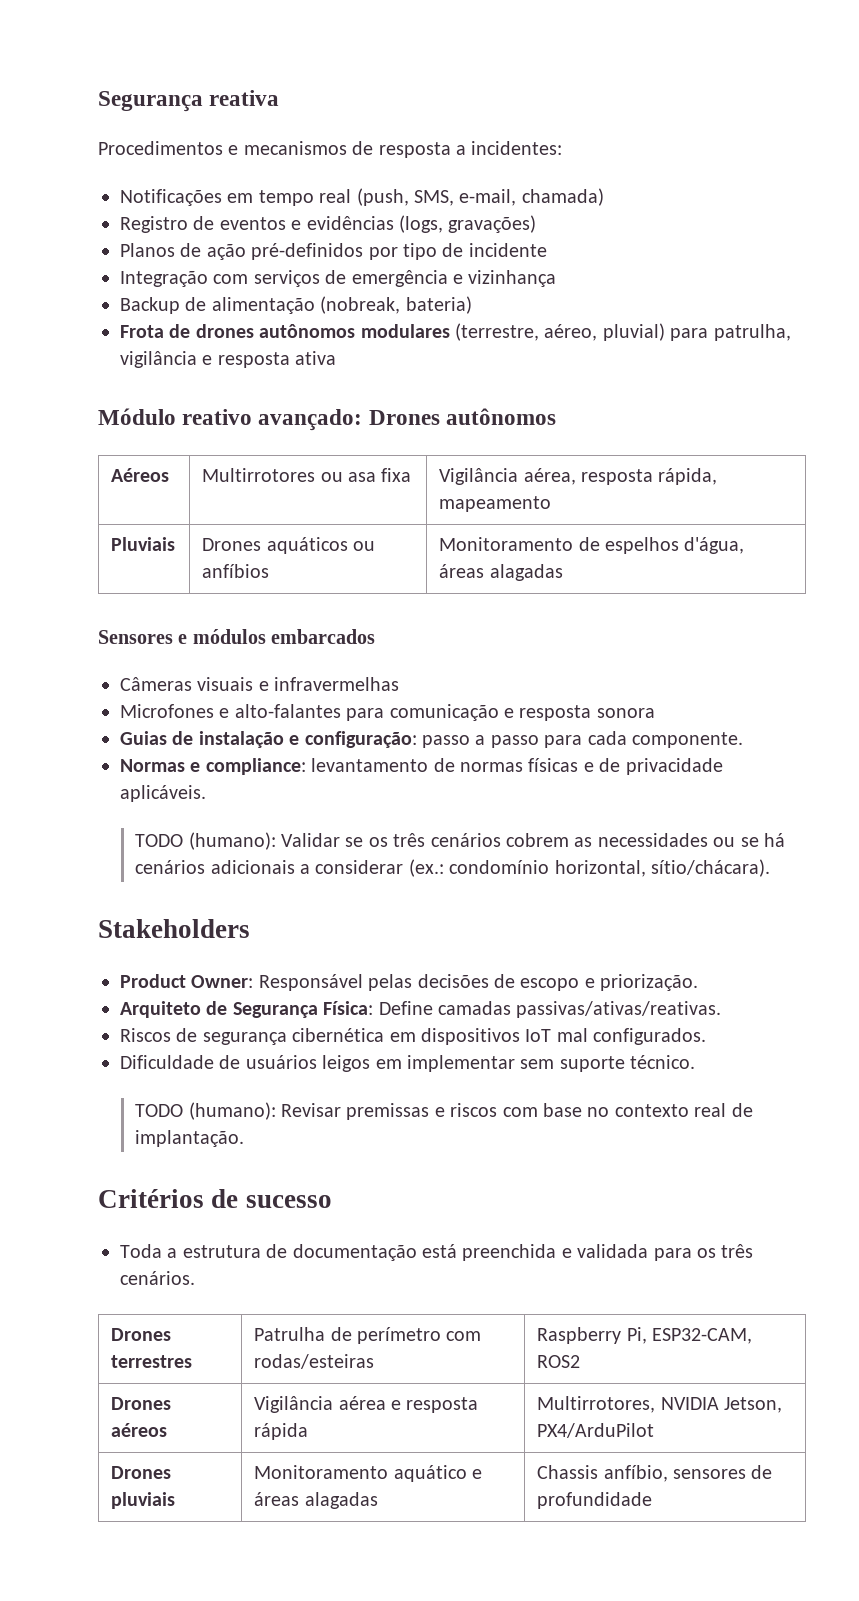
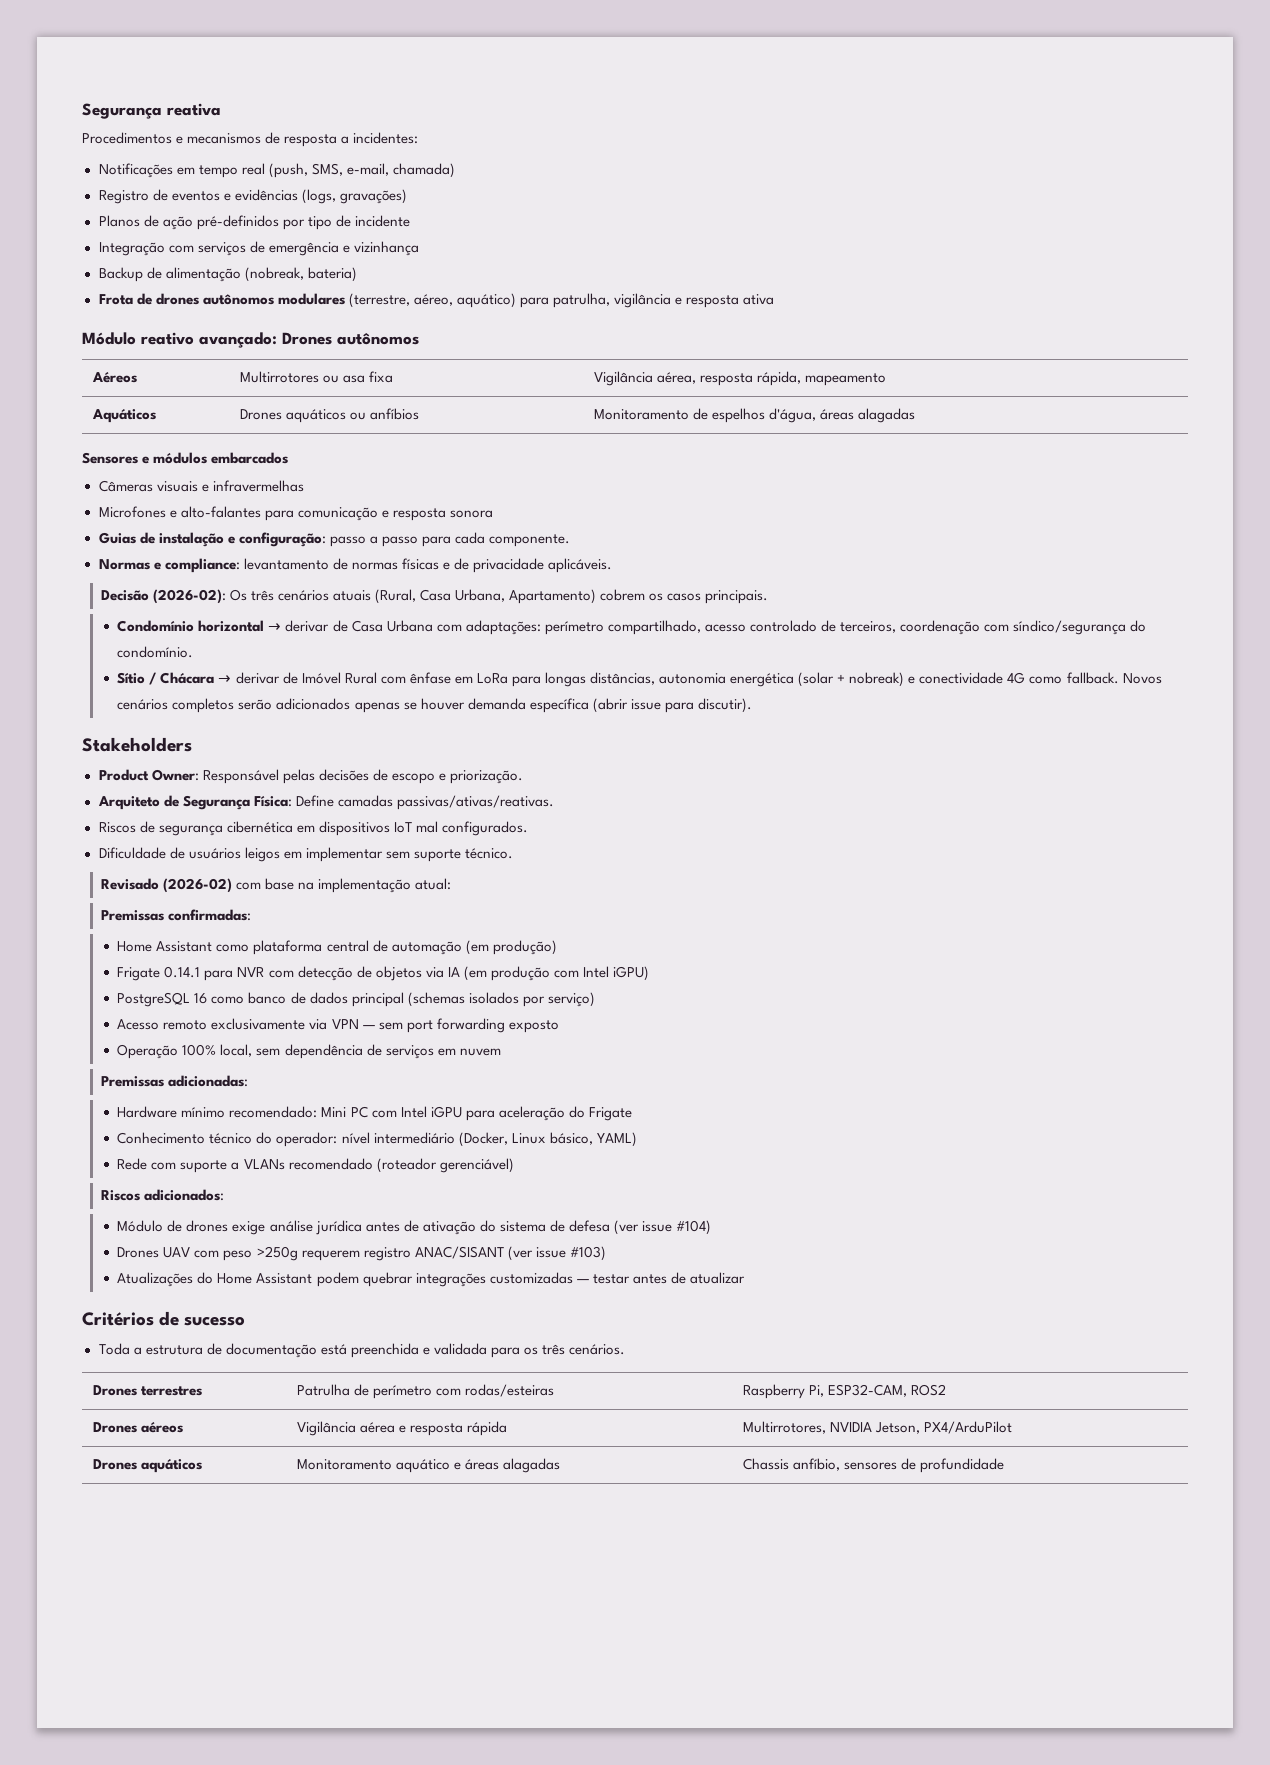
- Frota de drones autônomos modulares (terrestre, aéreo, pluvial) para patrulha, vigilância e resposta ativa
+ Frota de drones autônomos modulares (terrestre, aéreo, aquático) para patrulha, vigilância e resposta ativa
- Pluviais | Drones aquáticos ou anfíbios | Monitoramento de espelhos d'água, áreas alagadas
+ Aquáticos | Drones aquáticos ou anfíbios | Monitoramento de espelhos d'água, áreas alagadas
- TODO (humano): Validar se os três cenários cobrem as necessidades ou se há cenários adicionais a considerar (ex.: condomínio horizontal, sítio/chácara).
+ Decisão (2026-02): Os três cenários atuais (Rural, Casa Urbana, Apartamento) cobrem os casos principais.
+ Condomínio horizontal → derivar de Casa Urbana com adaptações: perímetro compartilhado, acesso controlado de terceiros, coordenação com síndico/segurança do condomínio.
+ Sítio / Chácara → derivar de Imóvel Rural com ênfase em LoRa para longas distâncias, autonomia energética (solar + nobreak) e conectividade 4G como fallback. Novos cenários completos serão adicionados apenas se houver demanda específica (abrir issue para discutir).
- TODO (humano): Revisar premissas e riscos com base no contexto real de implantação.
+ Revisado (2026-02) com base na implementação atual:
+ Premissas confirmadas:
+ Home Assistant como plataforma central de automação (em produção)
+ Frigate 0.14.1 para NVR com detecção de objetos via IA (em produção com Intel iGPU)
+ PostgreSQL 16 como banco de dados principal (schemas isolados por serviço)
+ Acesso remoto exclusivamente via VPN — sem port forwarding exposto
+ Operação 100% local, sem dependência de serviços em nuvem
+ Premissas adicionadas:
+ Hardware mínimo recomendado: Mini PC com Intel iGPU para aceleração do Frigate
+ Conhecimento técnico do operador: nível intermediário (Docker, Linux básico, YAML)
+ Rede com suporte a VLANs recomendado (roteador gerenciável)
+ Riscos adicionados:
+ Módulo de drones exige análise jurídica antes de ativação do sistema de defesa (ver issue #104)
+ Drones UAV com peso >250g requerem registro ANAC/SISANT (ver issue #103)
+ Atualizações do Home Assistant podem quebrar integrações customizadas — testar antes de atualizar
- Drones pluviais | Monitoramento aquático e áreas alagadas | Chassis anfíbio, sensores de profundidade
+ Drones aquáticos | Monitoramento aquático e áreas alagadas | Chassis anfíbio, sensores de profundidade

